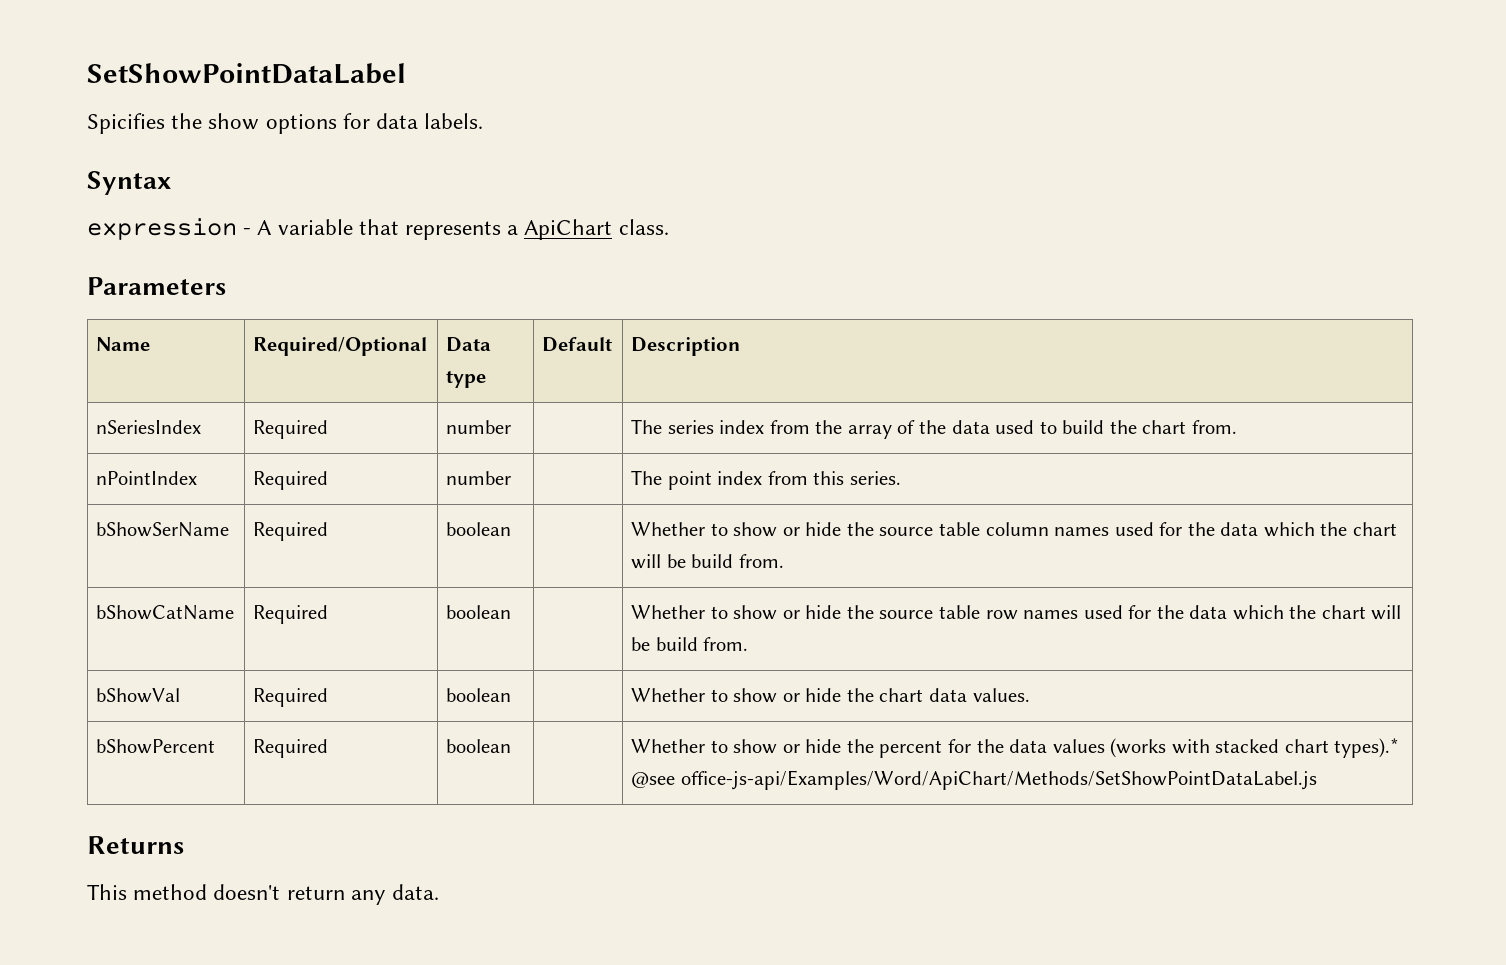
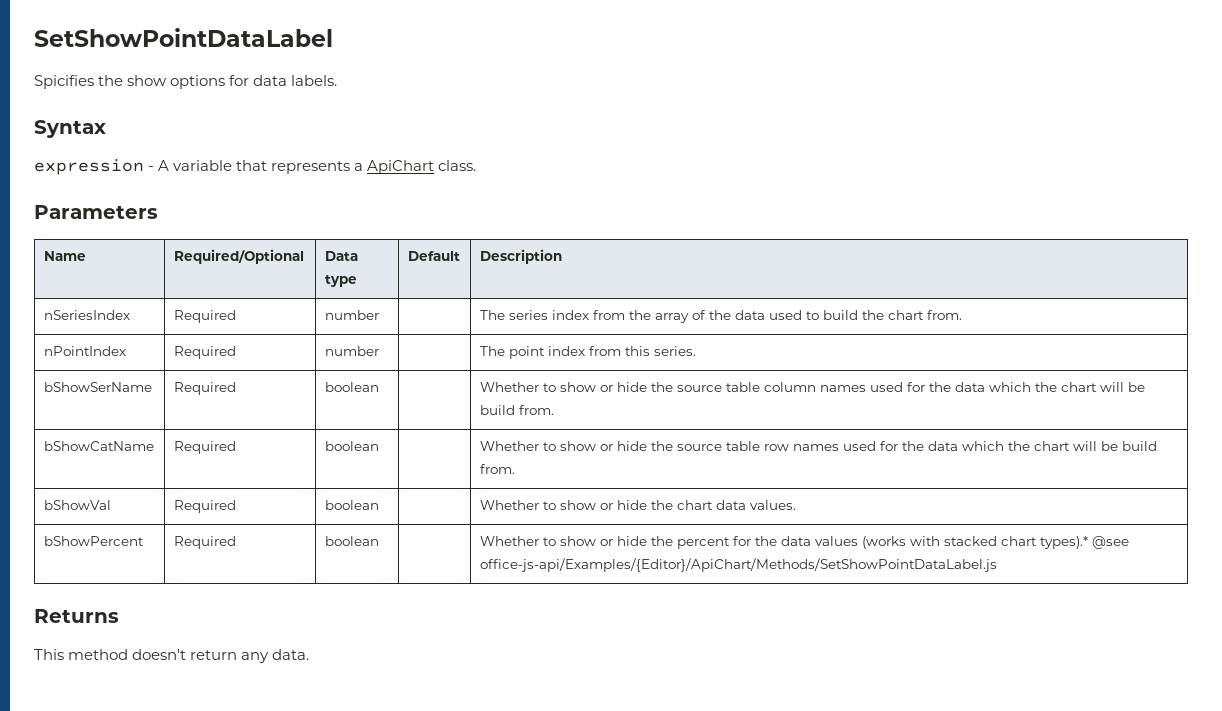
- bShowPercent | Required | boolean | | Whether to show or hide the percent for the data values (works with stacked chart types).* @see office-js-api/Examples/Word/ApiChart/Methods/SetShowPointDataLabel.js
+ bShowPercent | Required | boolean | | Whether to show or hide the percent for the data values (works with stacked chart types).* @see office-js-api/Examples/{Editor}/ApiChart/Methods/SetShowPointDataLabel.js

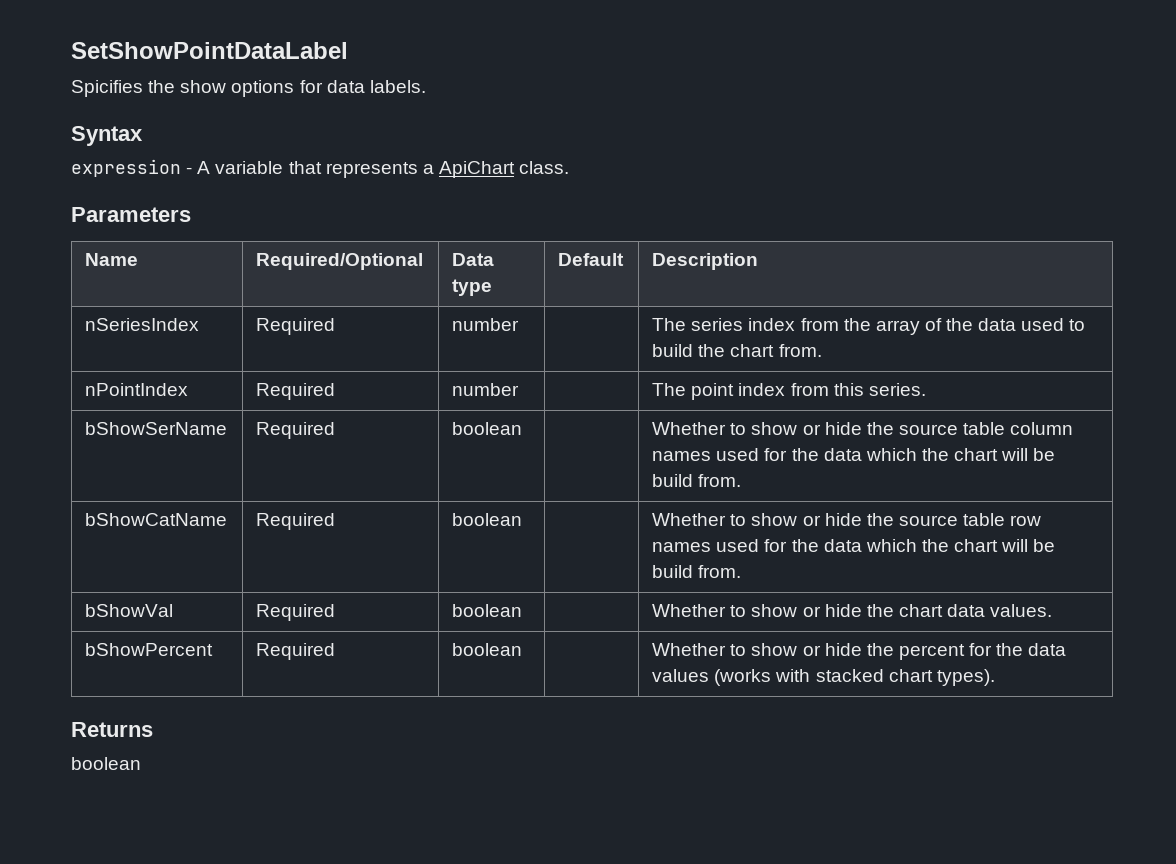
- bShowPercent | Required | boolean | | Whether to show or hide the percent for the data values (works with stacked chart types).* @see office-js-api/Examples/{Editor}/ApiChart/Methods/SetShowPointDataLabel.js
+ bShowPercent | Required | boolean | | Whether to show or hide the percent for the data values (works with stacked chart types).
  Returns
- This method doesn't return any data.
+ boolean

